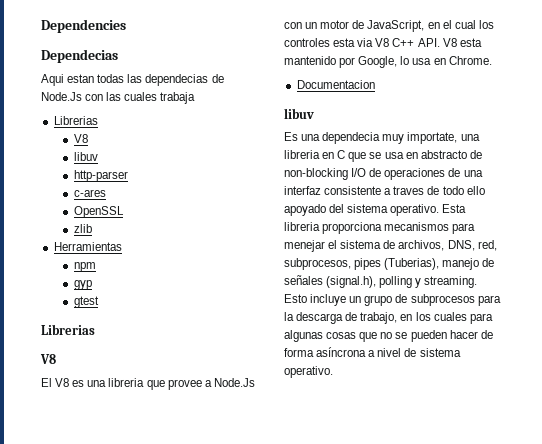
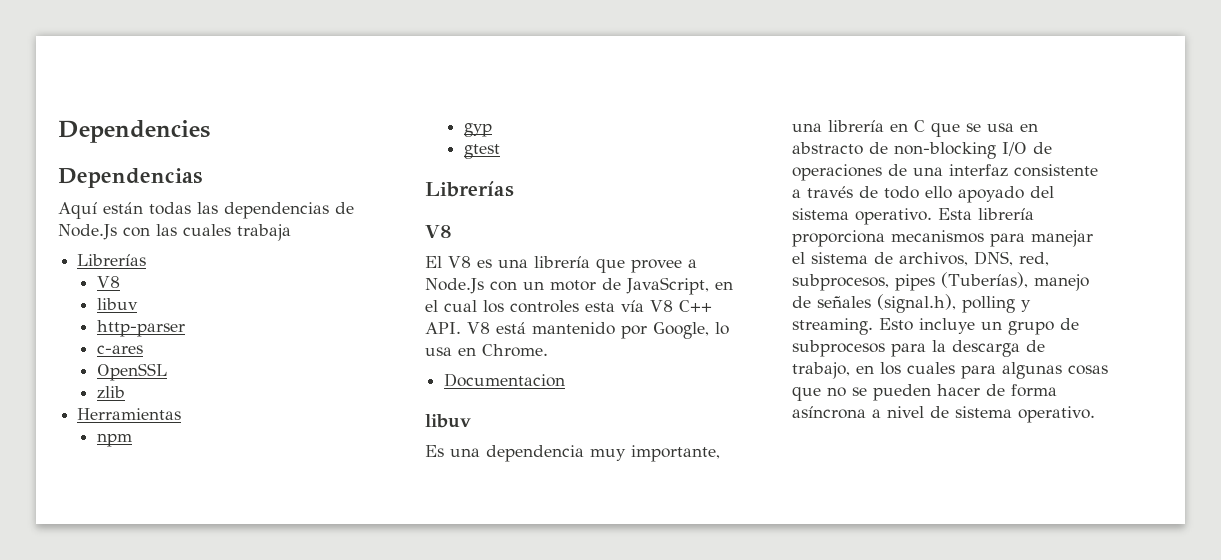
- Dependecias
- Aqui estan todas las dependecias de Node.Js con las cuales trabaja
- Librerias
+ Dependencias
+ Aquí están todas las dependencias de Node.Js con las cuales trabaja
+ Librerías
  gtest
- Librerias
+ Librerías
- El V8 es una libreria que provee a Node.Js con un motor de JavaScript, en el cual los controles esta via V8 C++ API. V8 esta mantenido por Google, lo usa en Chrome.
+ El V8 es una librería que provee a Node.Js con un motor de JavaScript, en el cual los controles esta vía V8 C++ API. V8 está mantenido por Google, lo usa en Chrome.
- Es una dependecia muy importate, una libreria en C que se usa en abstracto de non-blocking I/O de operaciones de una interfaz consistente a traves de todo ello apoyado del sistema operativo.
+ Es una dependencia muy importante, una librería en C que se usa en abstracto de non-blocking I/O de operaciones de una interfaz consistente a través de todo ello apoyado del sistema operativo.
- Esta libreria proporciona mecanismos para menejar el sistema de archivos, DNS, red, subprocesos, pipes (Tuberias), manejo de señales (signal.h), polling y streaming.
+ Esta librería proporciona mecanismos para manejar el sistema de archivos, DNS, red, subprocesos, pipes (Tuberías), manejo de señales (signal.h), polling y streaming.

